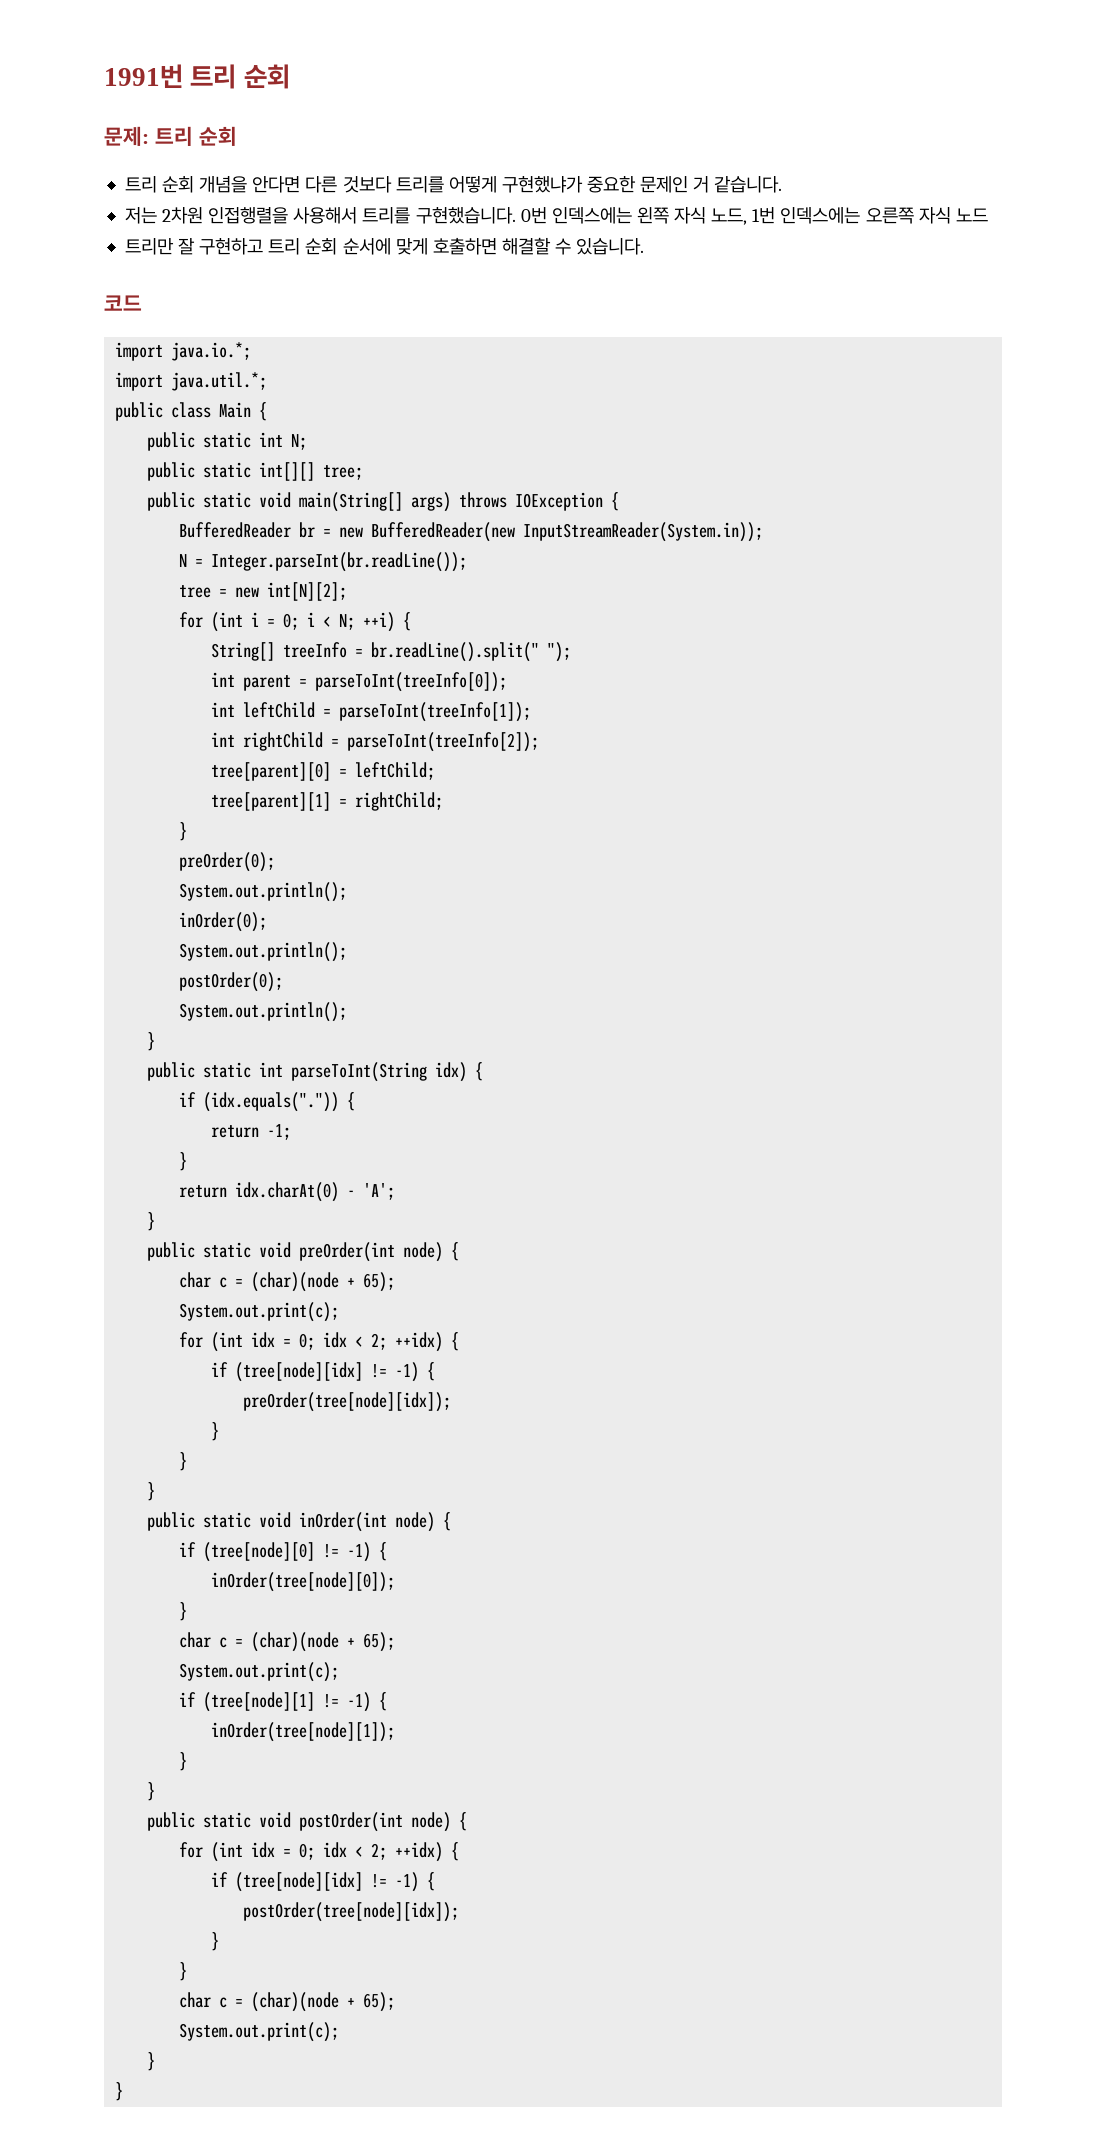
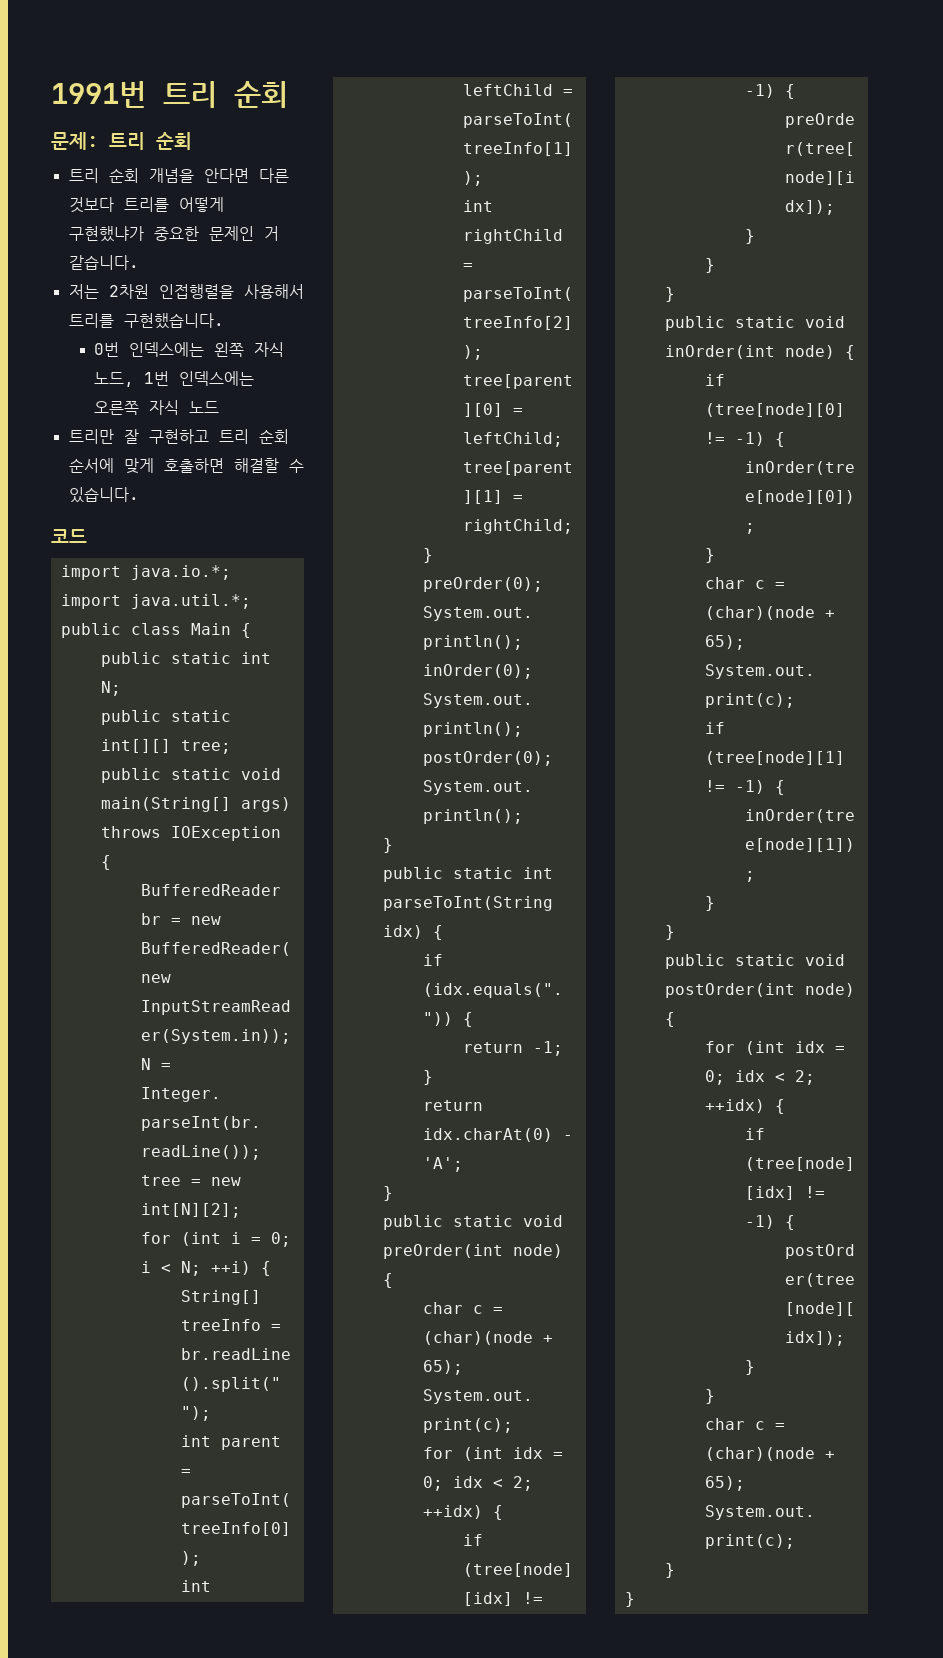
- 저는 2차원 인접행렬을 사용해서 트리를 구현했습니다. 0번 인덱스에는 왼쪽 자식 노드, 1번 인덱스에는 오른쪽 자식 노드
+ 저는 2차원 인접행렬을 사용해서 트리를 구현했습니다.
+ 0번 인덱스에는 왼쪽 자식 노드, 1번 인덱스에는 오른쪽 자식 노드

